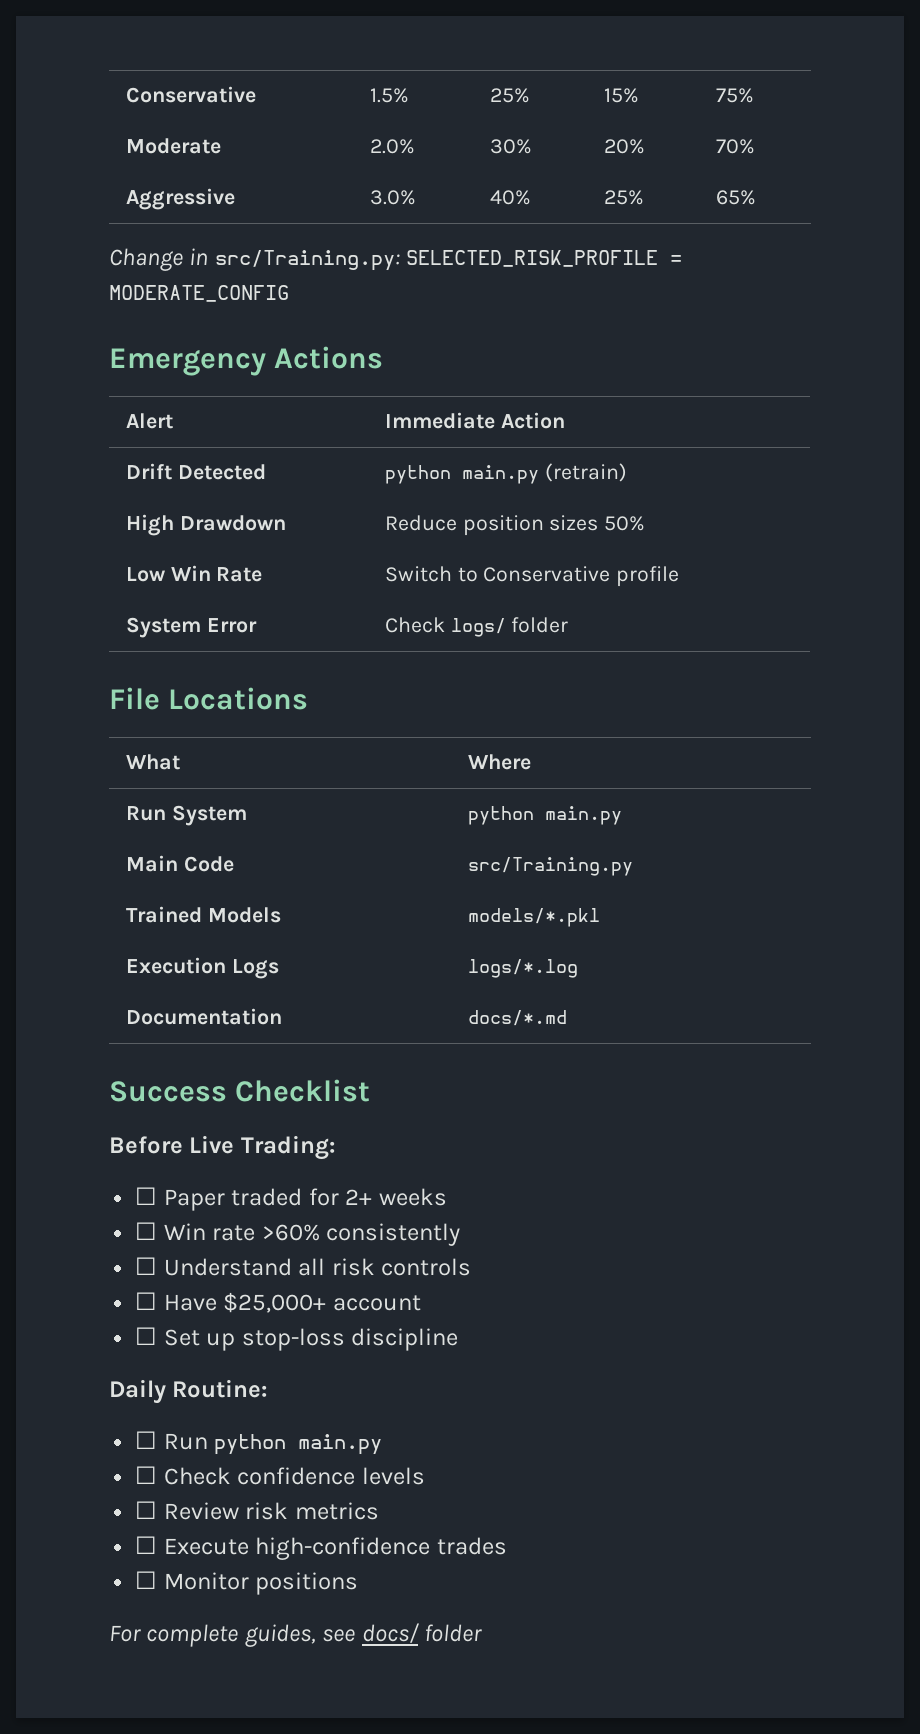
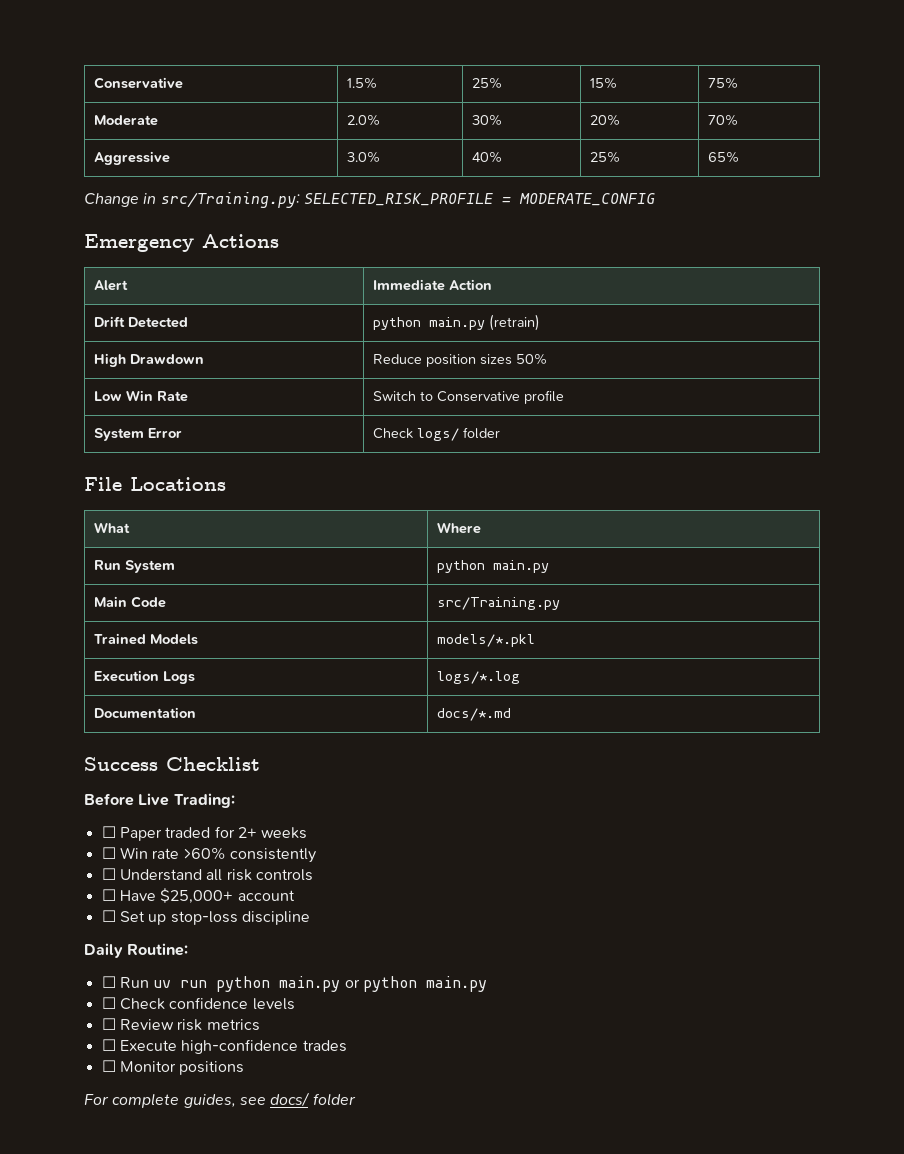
- ☐ Run python main.py
+ ☐ Run uv run python main.py or python main.py

